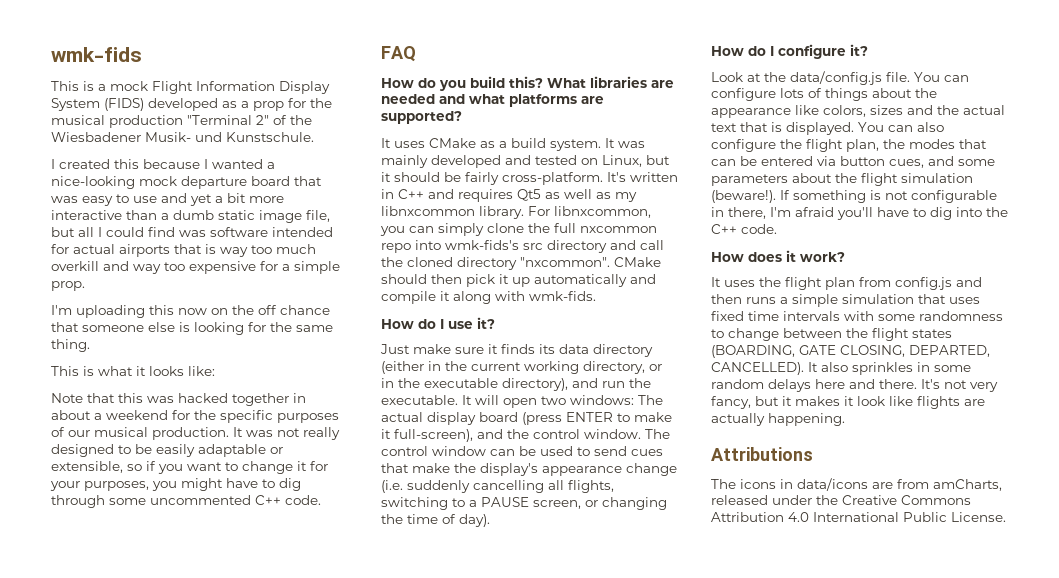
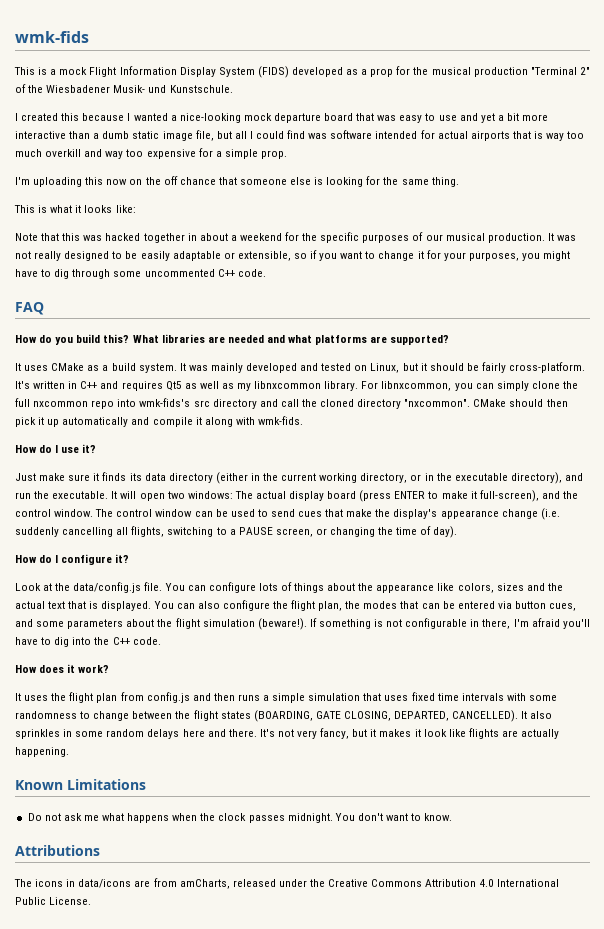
+ Known Limitations
+ Do not ask me what happens when the clock passes midnight. You don't want to know.

